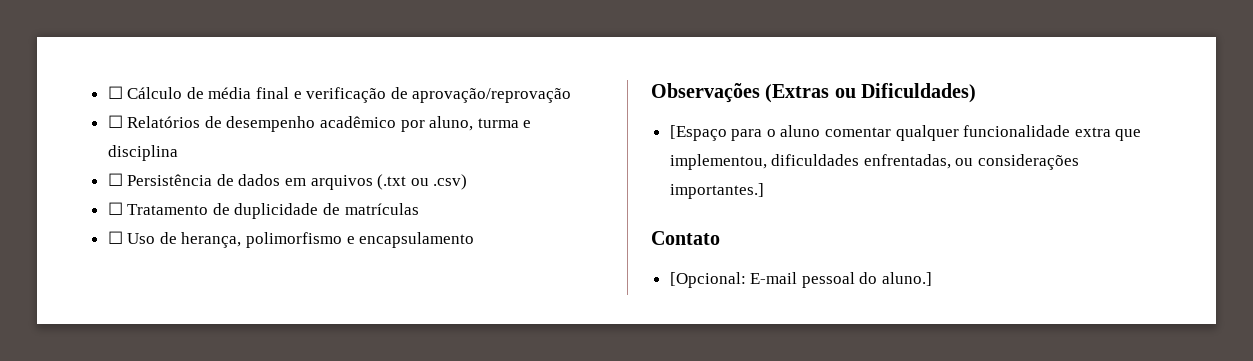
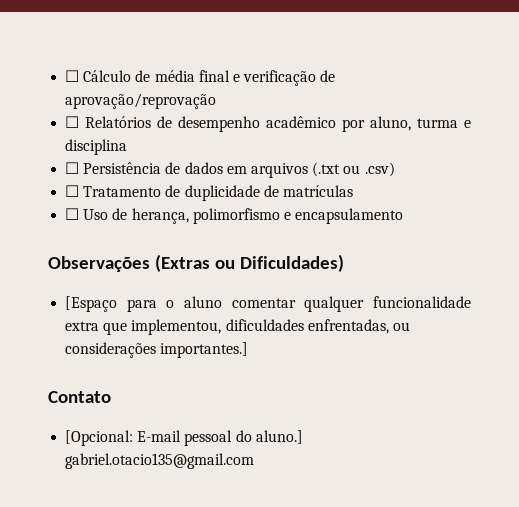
- [Opcional: E-mail pessoal do aluno.]
+ [Opcional: E-mail pessoal do aluno.] gabriel.otacio135@gmail.com

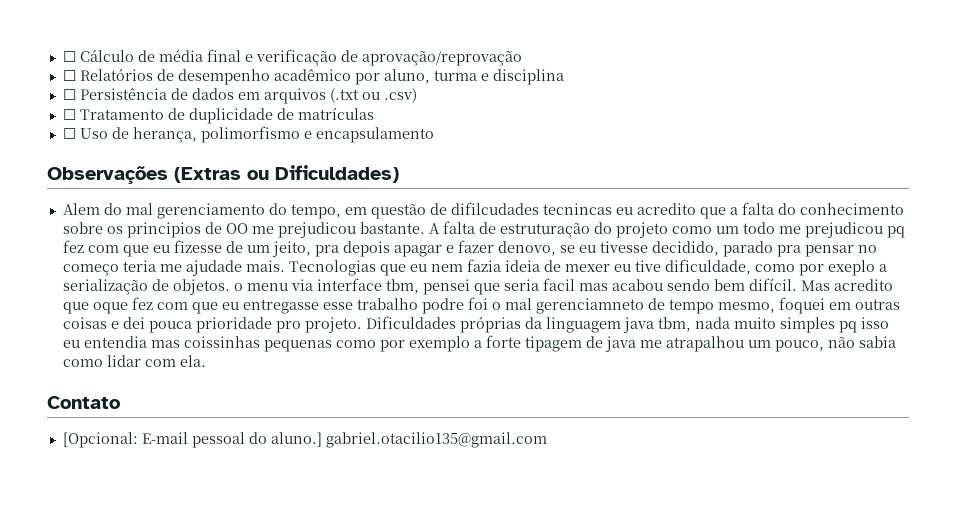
- [Espaço para o aluno comentar qualquer funcionalidade extra que implementou, dificuldades enfrentadas, ou considerações importantes.]
+ Alem do mal gerenciamento do tempo, em questão de difilcudades tecnincas eu acredito que a falta do conhecimento sobre os principios de OO me prejudicou bastante. A falta de estruturação do projeto como um todo me prejudicou pq fez com que eu fizesse de um jeito, pra depois apagar e fazer denovo, se eu tivesse decidido, parado pra pensar no começo teria me ajudade mais. Tecnologias que eu nem fazia ideia de mexer eu tive dificuldade, como por exeplo a serialização de objetos. o menu via interface tbm, pensei que seria facil mas acabou sendo bem difícil. Mas acredito que oque fez com que eu entregasse esse trabalho podre foi o mal gerenciamneto de tempo mesmo, foquei em outras coisas e dei pouca prioridade pro projeto. Dificuldades próprias da linguagem java tbm, nada muito simples pq isso eu entendia mas coissinhas pequenas como por exemplo a forte tipagem de java me atrapalhou um pouco, não sabia como lidar com ela.
- [Opcional: E-mail pessoal do aluno.] gabriel.otacio135@gmail.com
+ [Opcional: E-mail pessoal do aluno.] gabriel.otacilio135@gmail.com

